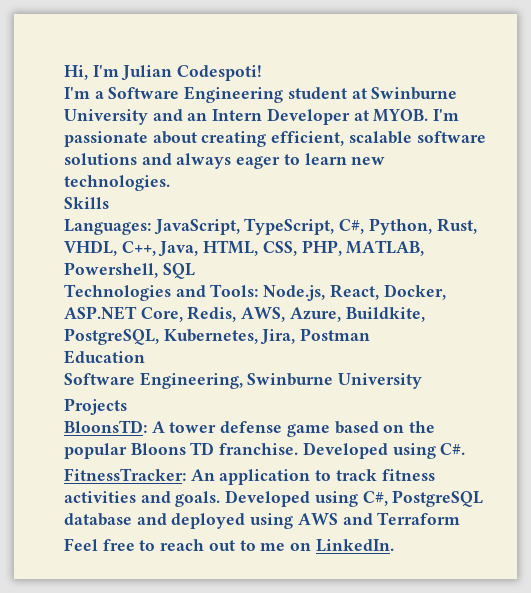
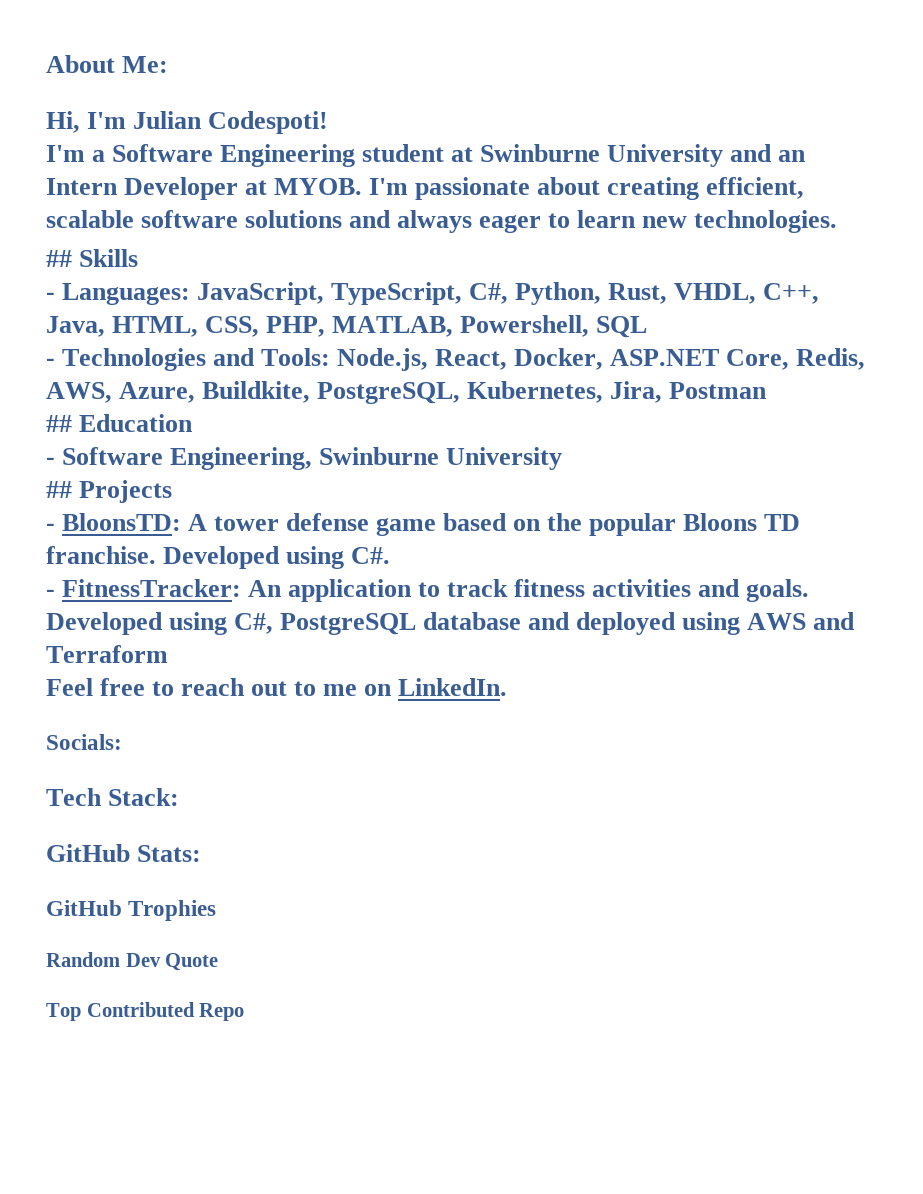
+ About Me:
- Skills
+ ## Skills
- Languages: JavaScript, TypeScript, C#, Python, Rust, VHDL, C++, Java, HTML, CSS, PHP, MATLAB, Powershell, SQL
+ - Languages: JavaScript, TypeScript, C#, Python, Rust, VHDL, C++, Java, HTML, CSS, PHP, MATLAB, Powershell, SQL
- Technologies and Tools: Node.js, React, Docker, ASP.NET Core, Redis, AWS, Azure, Buildkite, PostgreSQL, Kubernetes, Jira, Postman
+ - Technologies and Tools: Node.js, React, Docker, ASP.NET Core, Redis, AWS, Azure, Buildkite, PostgreSQL, Kubernetes, Jira, Postman
- Education
+ ## Education
- Software Engineering, Swinburne University
+ - Software Engineering, Swinburne University
- Projects
+ ## Projects
- BloonsTD: A tower defense game based on the popular Bloons TD franchise.
+ - BloonsTD: A tower defense game based on the popular Bloons TD franchise.
- FitnessTracker: An application to track fitness activities and goals.
+ - FitnessTracker: An application to track fitness activities and goals.
+ Socials:
+ Tech Stack:
+ GitHub Stats:
+ GitHub Trophies
+ Random Dev Quote
+ Top Contributed Repo

